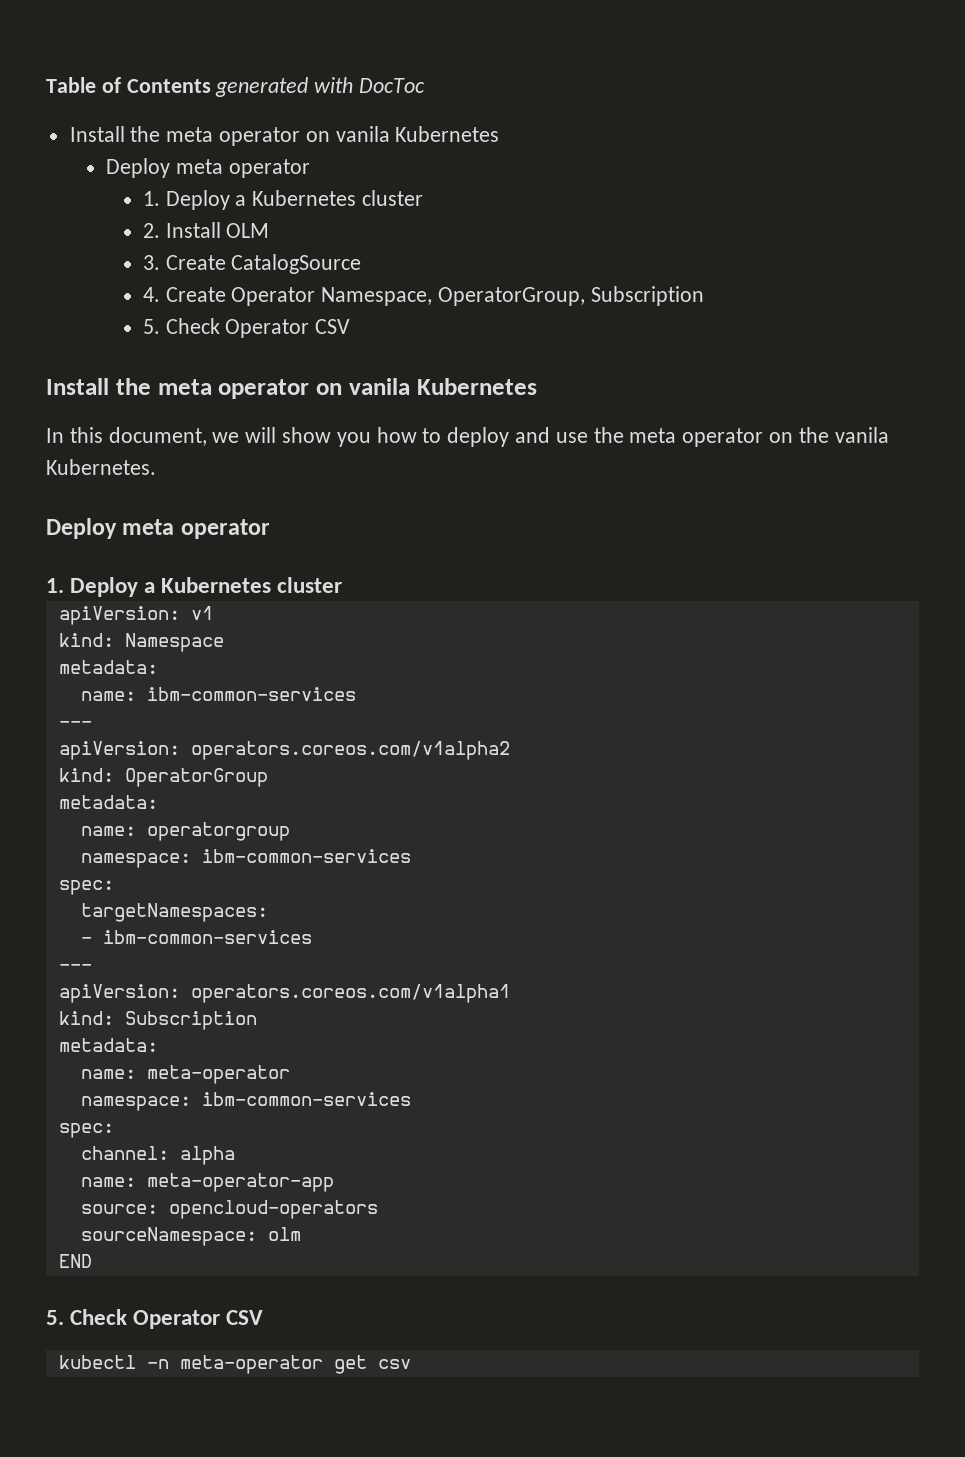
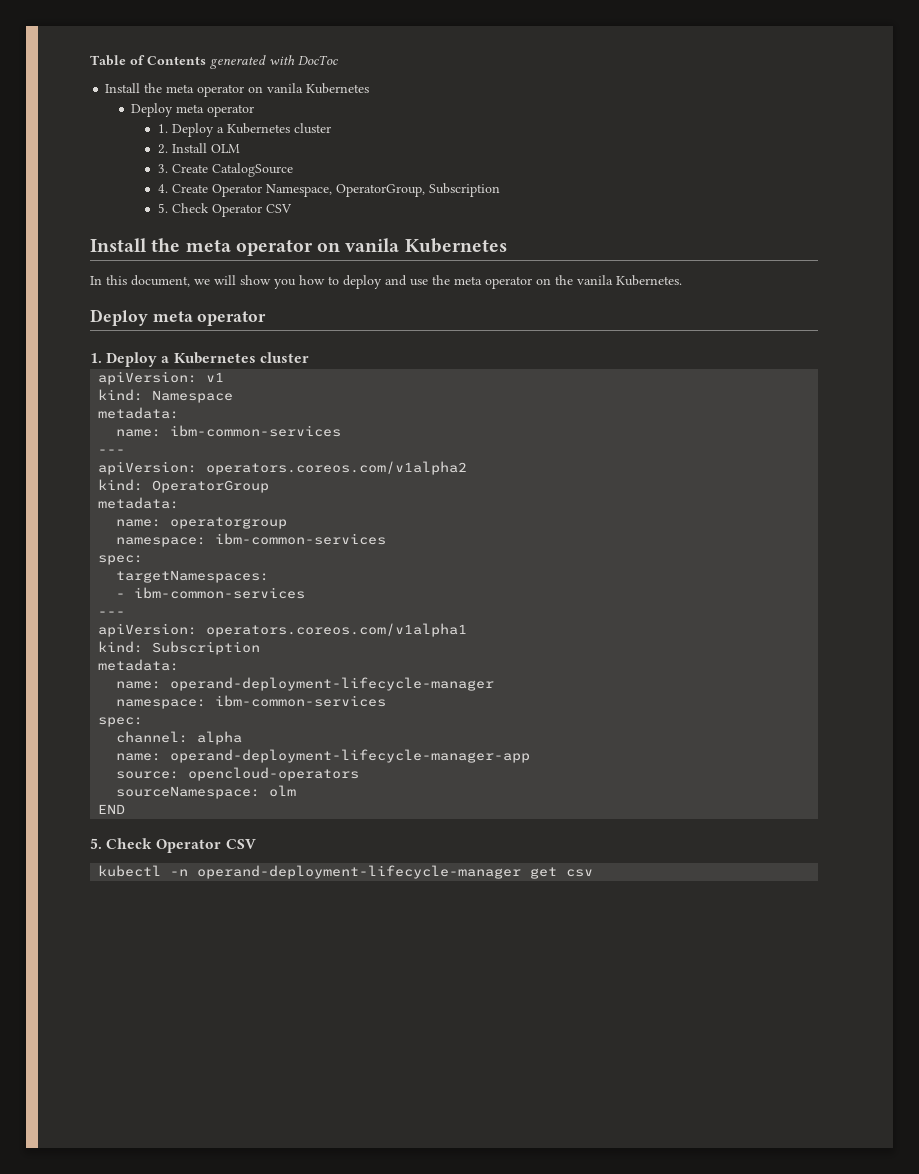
- name: meta-operator
+ name: operand-deployment-lifecycle-manager
- name: meta-operator-app
+ name: operand-deployment-lifecycle-manager-app
- kubectl -n meta-operator get csv
+ kubectl -n operand-deployment-lifecycle-manager get csv

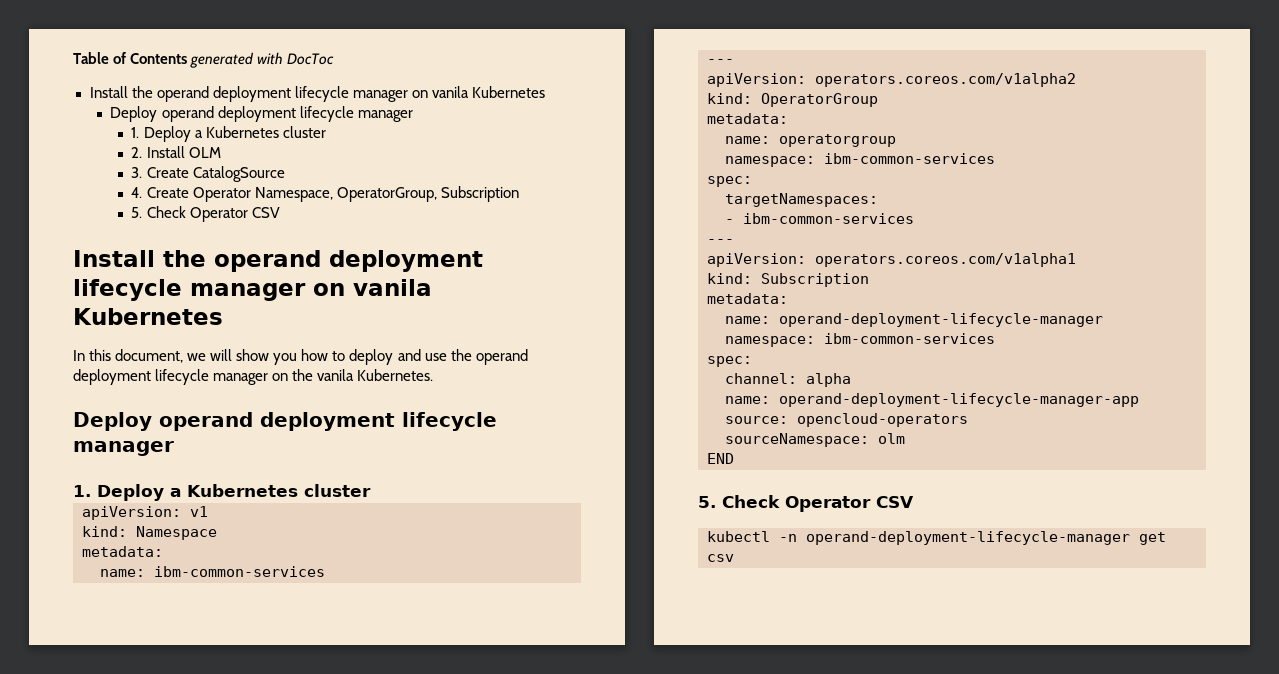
  Table of Contents generated with DocToc
- Install the meta operator on vanila Kubernetes
- Deploy meta operator
+ Install the operand deployment lifecycle manager on vanila Kubernetes
+ Deploy operand deployment lifecycle manager
  4. Create Operator Namespace, OperatorGroup, Subscription
  5. Check Operator CSV
- Install the meta operator on vanila Kubernetes
+ Install the operand deployment lifecycle manager on vanila Kubernetes
- In this document, we will show you how to deploy and use the meta operator on the vanila Kubernetes.
- Deploy meta operator
+ In this document, we will show you how to deploy and use the operand deployment lifecycle manager on the vanila Kubernetes.
+ Deploy operand deployment lifecycle manager

